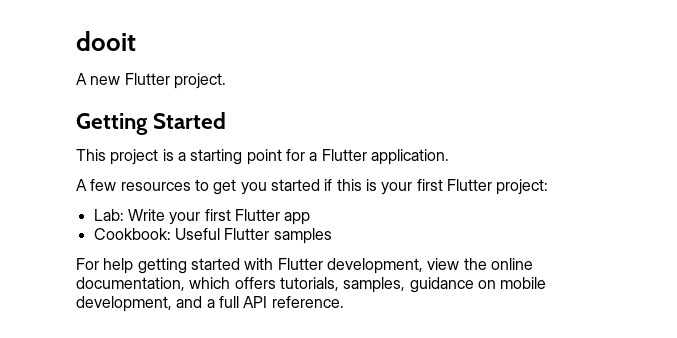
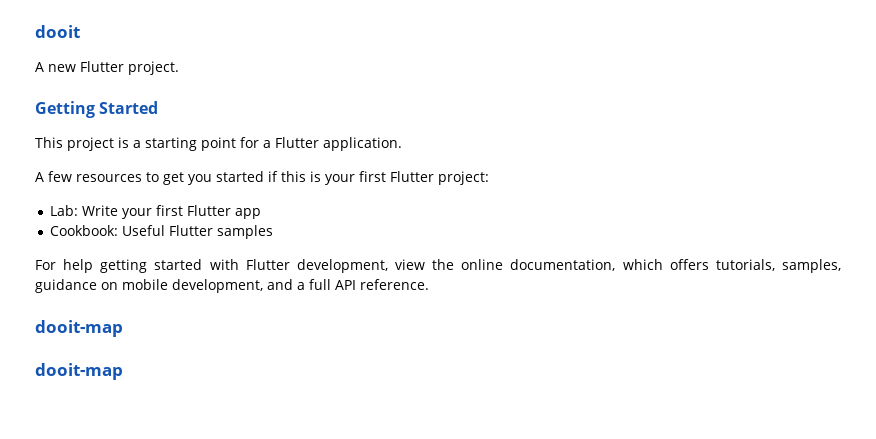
  For help getting started with Flutter development, view the online documentation, which offers tutorials, samples, guidance on mobile development, and a full API reference.
+ dooit-map
+ dooit-map

